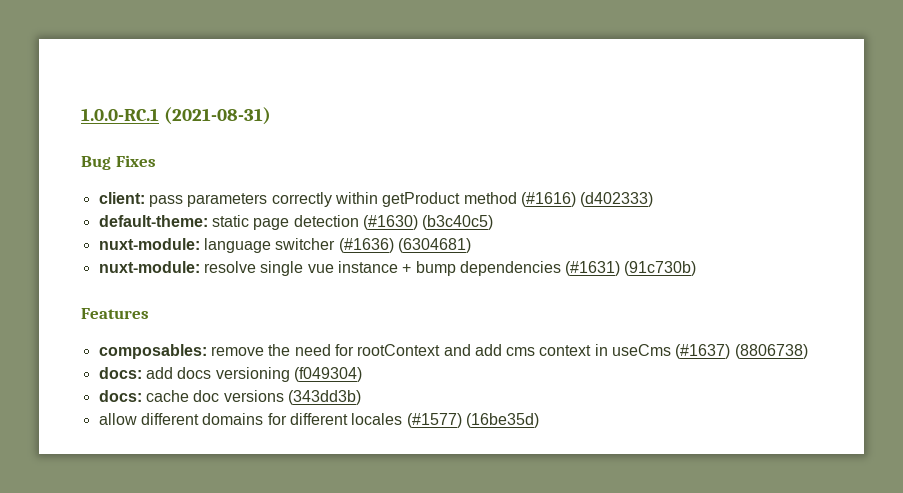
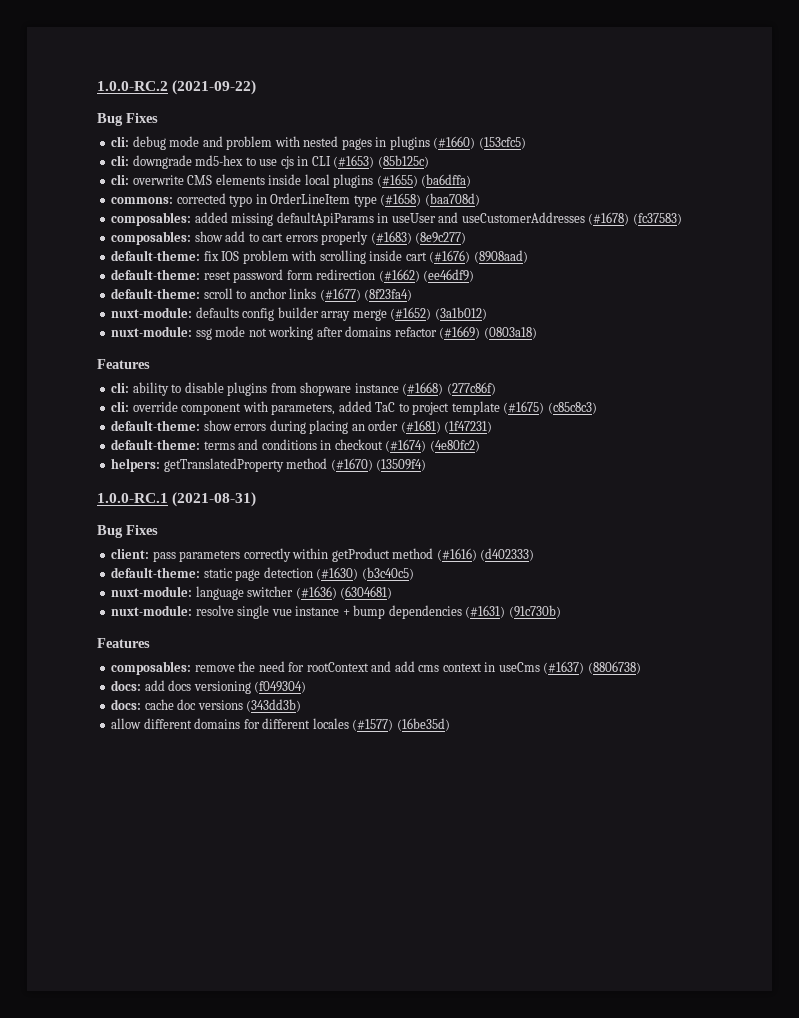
+ 1.0.0-RC.2 (2021-09-22)
+ Bug Fixes
+ cli: debug mode and problem with nested pages in plugins (#1660) (153cfc5)
+ cli: downgrade md5-hex to use cjs in CLI (#1653) (85b125c)
+ cli: overwrite CMS elements inside local plugins (#1655) (ba6dffa)
+ commons: corrected typo in OrderLineItem type (#1658) (baa708d)
+ composables: added missing defaultApiParams in useUser and useCustomerAddresses (#1678) (fc37583)
+ composables: show add to cart errors properly (#1683) (8e9c277)
+ default-theme: fix IOS problem with scrolling inside cart (#1676) (8908aad)
+ default-theme: reset password form redirection (#1662) (ee46df9)
+ default-theme: scroll to anchor links (#1677) (8f23fa4)
+ nuxt-module: defaults config builder array merge (#1652) (3a1b012)
+ nuxt-module: ssg mode not working after domains refactor (#1669) (0803a18)
+ Features
+ cli: ability to disable plugins from shopware instance (#1668) (277c86f)
+ cli: override component with parameters, added TaC to project template (#1675) (c85c8c3)
+ default-theme: show errors during placing an order (#1681) (1f47231)
+ default-theme: terms and conditions in checkout (#1674) (4e80fc2)
+ helpers: getTranslatedProperty method (#1670) (13509f4)

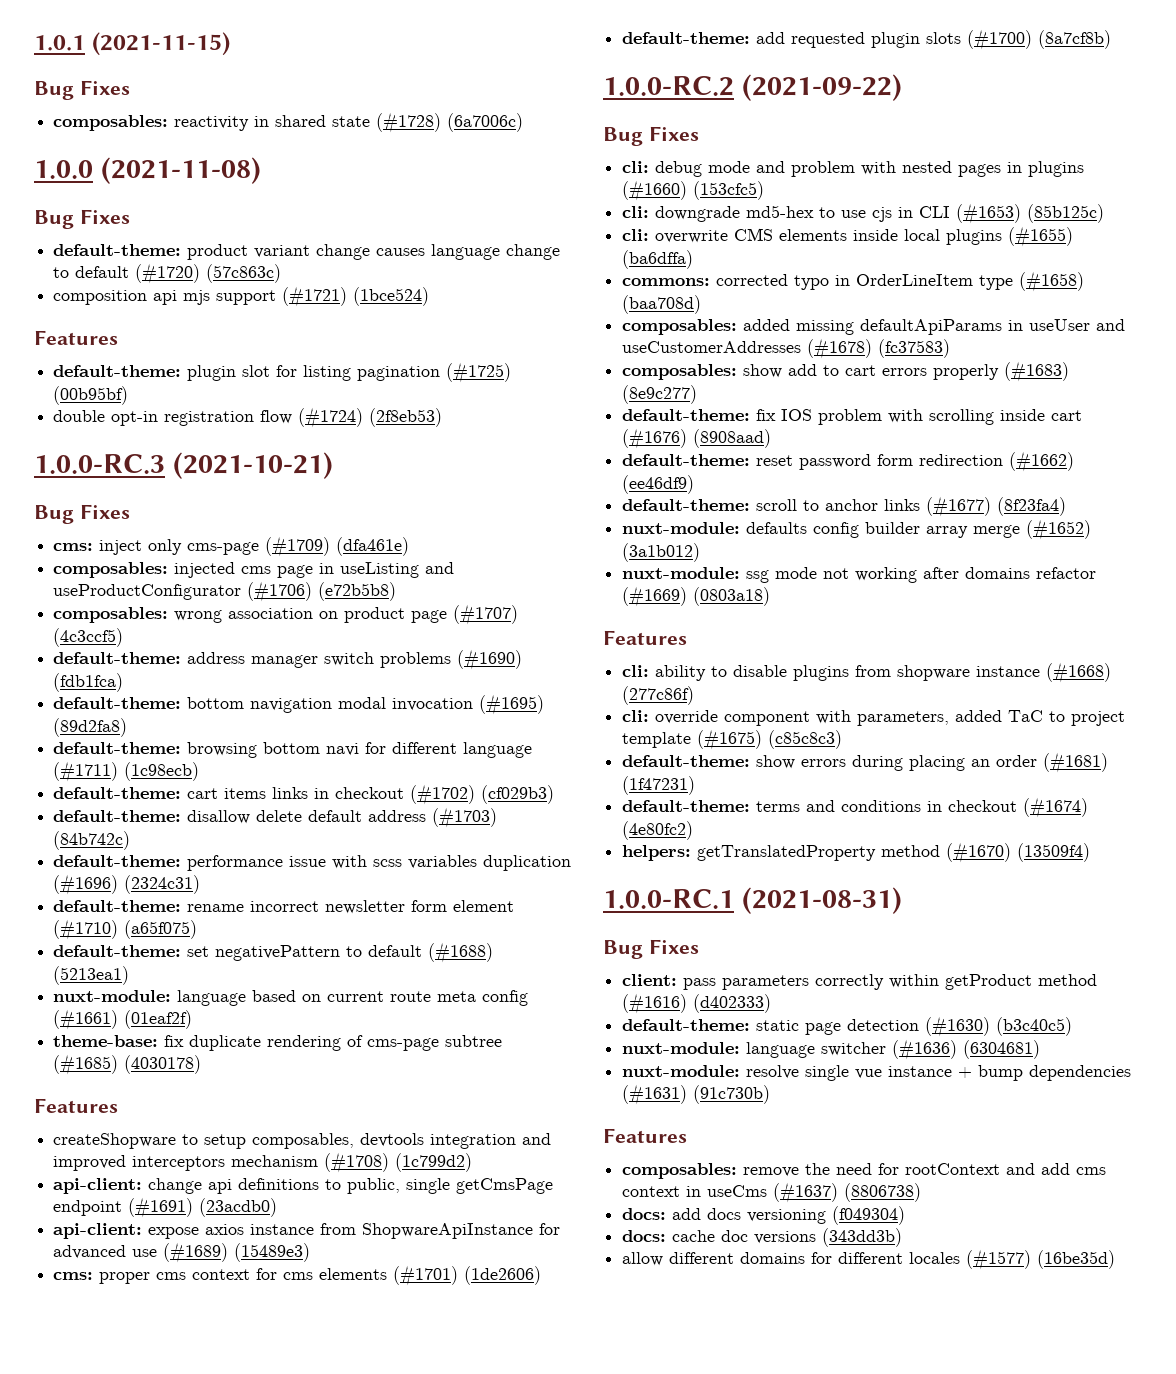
+ 1.0.1 (2021-11-15)
+ Bug Fixes
+ composables: reactivity in shared state (#1728) (6a7006c)
+ 1.0.0 (2021-11-08)
+ Bug Fixes
+ default-theme: product variant change causes language change to default (#1720) (57c863c)
+ composition api mjs support (#1721) (1bce524)
+ Features
+ default-theme: plugin slot for listing pagination (#1725) (00b95bf)
+ double opt-in registration flow (#1724) (2f8eb53)
+ 1.0.0-RC.3 (2021-10-21)
+ Bug Fixes
+ cms: inject only cms-page (#1709) (dfa461e)
+ composables: injected cms page in useListing and useProductConfigurator (#1706) (e72b5b8)
+ composables: wrong association on product page (#1707) (4c3ccf5)
+ default-theme: address manager switch problems (#1690) (fdb1fca)
+ default-theme: bottom navigation modal invocation (#1695) (89d2fa8)
+ default-theme: browsing bottom navi for different language (#1711) (1c98ecb)
+ default-theme: cart items links in checkout (#1702) (cf029b3)
+ default-theme: disallow delete default address (#1703) (84b742c)
+ default-theme: performance issue with scss variables duplication (#1696) (2324c31)
+ default-theme: rename incorrect newsletter form element (#1710) (a65f075)
+ default-theme: set negativePattern to default (#1688) (5213ea1)
+ nuxt-module: language based on current route meta config (#1661) (01eaf2f)
+ theme-base: fix duplicate rendering of cms-page subtree (#1685) (4030178)
+ Features
+ createShopware to setup composables, devtools integration and improved interceptors mechanism (#1708) (1c799d2)
+ api-client: change api definitions to public, single getCmsPage endpoint (#1691) (23acdb0)
+ api-client: expose axios instance from ShopwareApiInstance for advanced use (#1689) (15489e3)
+ cms: proper cms context for cms elements (#1701) (1de2606)
+ default-theme: add requested plugin slots (#1700) (8a7cf8b)

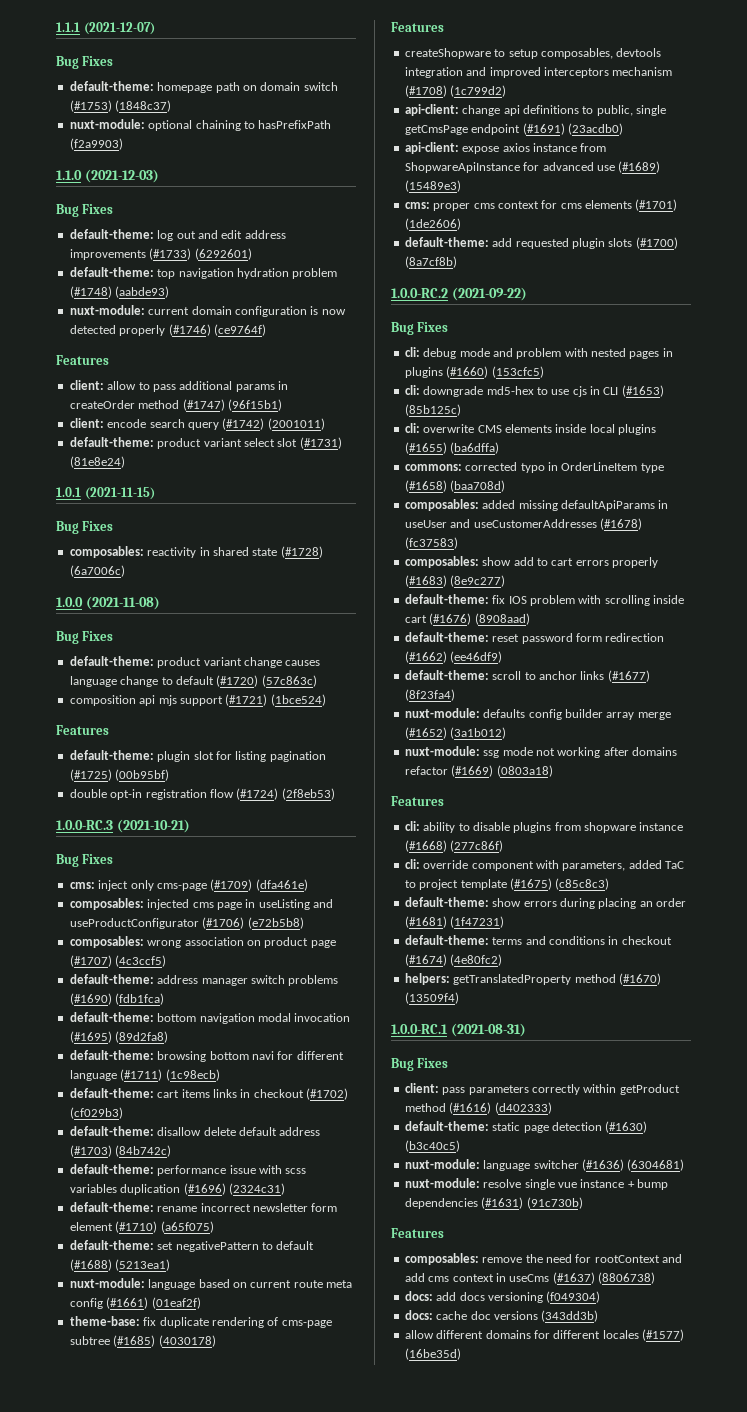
+ 1.1.1 (2021-12-07)
+ Bug Fixes
+ default-theme: homepage path on domain switch (#1753) (1848c37)
+ nuxt-module: optional chaining to hasPrefixPath (f2a9903)
+ 1.1.0 (2021-12-03)
+ Bug Fixes
+ default-theme: log out and edit address improvements (#1733) (6292601)
+ default-theme: top navigation hydration problem (#1748) (aabde93)
+ nuxt-module: current domain configuration is now detected properly (#1746) (ce9764f)
+ Features
+ client: allow to pass additional params in createOrder method (#1747) (96f15b1)
+ client: encode search query (#1742) (2001011)
+ default-theme: product variant select slot (#1731) (81e8e24)

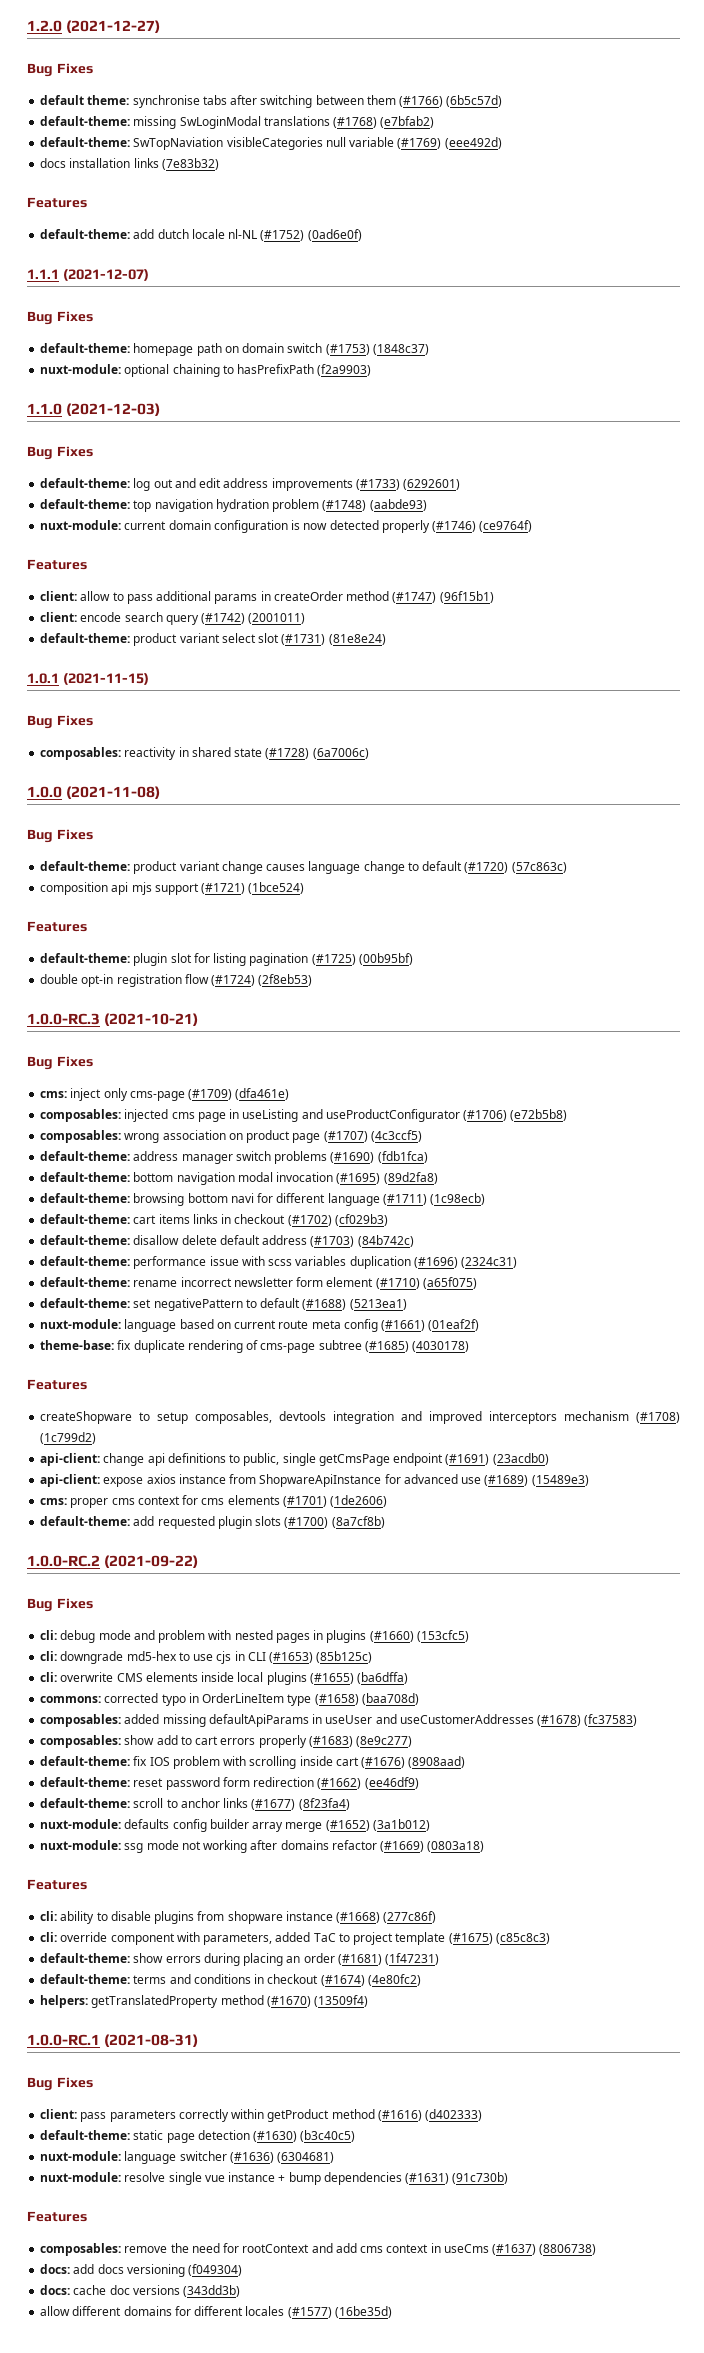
+ 1.2.0 (2021-12-27)
+ Bug Fixes
+ default theme: synchronise tabs after switching between them (#1766) (6b5c57d)
+ default-theme: missing SwLoginModal translations (#1768) (e7bfab2)
+ default-theme: SwTopNaviation visibleCategories null variable (#1769) (eee492d)
+ docs installation links (7e83b32)
+ Features
+ default-theme: add dutch locale nl-NL (#1752) (0ad6e0f)

